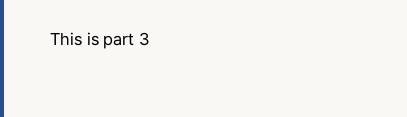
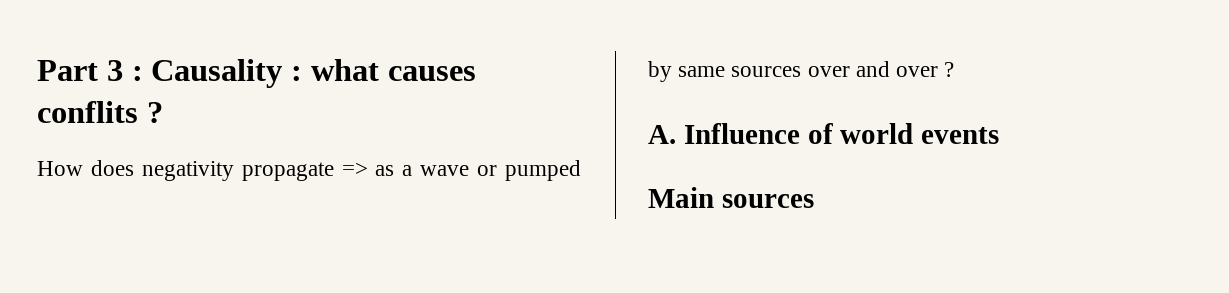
- This is part 3
+ Part 3 : Causality : what causes conflits ?
+ How does negativity propagate => as a wave or pumped by same sources over and over ?
+ A. Influence of world events
+ Main sources

